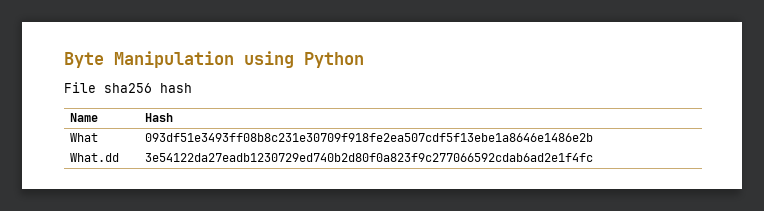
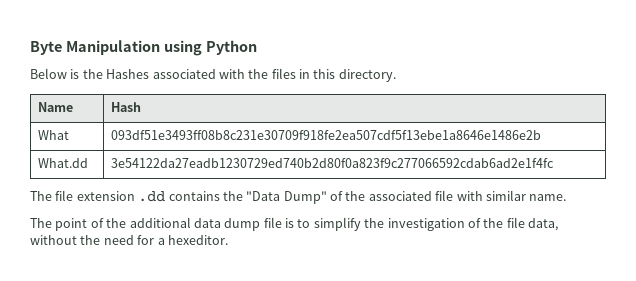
- File sha256 hash
+ Below is the Hashes associated with the files in this directory.
+ The file extension .dd contains the "Data Dump" of the associated file with similar name.
+ The point of the additional data dump file is to simplify the investigation of the file data, without the need for a hexeditor.

